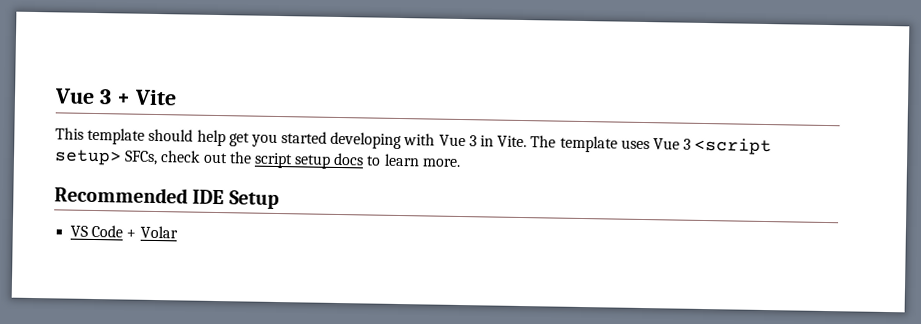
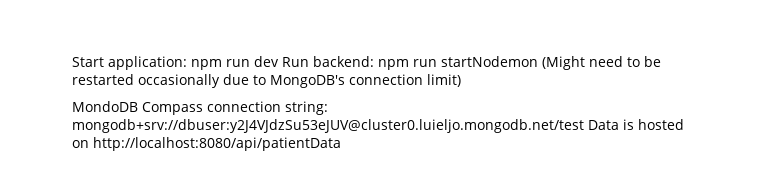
- Vue 3 + Vite
- This template should help get you started developing with Vue 3 in Vite. The template uses Vue 3 <script setup> SFCs, check out the script setup docs to learn more.
- Recommended IDE Setup
- VS Code + Volar
+ Start application: npm run dev Run backend: npm run startNodemon (Might need to be restarted occasionally due to MongoDB's connection limit)
+ MondoDB Compass connection string: mongodb+srv://dbuser:y2J4VJdzSu53eJUV@cluster0.luieljo.mongodb.net/test Data is hosted on http://localhost:8080/api/patientData

